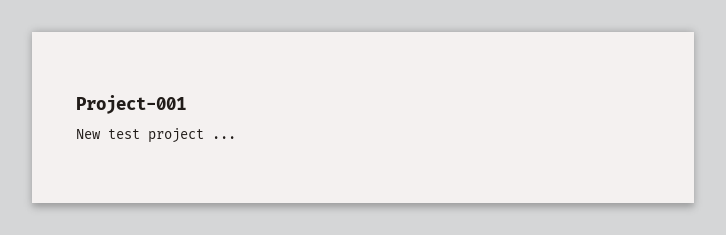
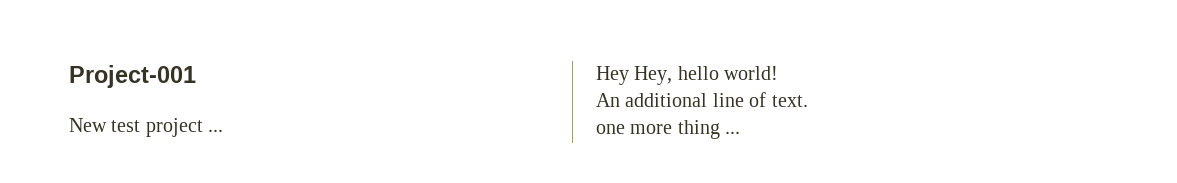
+ Hey Hey, hello world!
+ An additional line of text.
+ one more thing ...

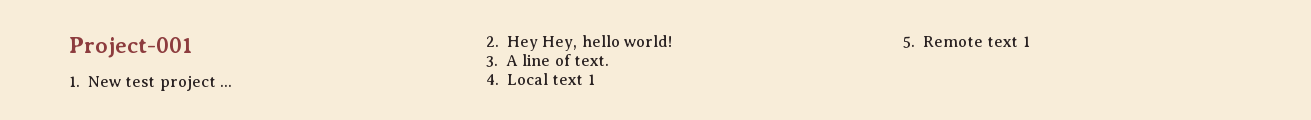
- New test project ...
+ 1. New test project ...
- Hey Hey, hello world!
+ 2. Hey Hey, hello world!
- An additional line of text.
+ 3. A line of text.
- one more thing ...
+ 4. Local text 1
+ 5. Remote text 1

